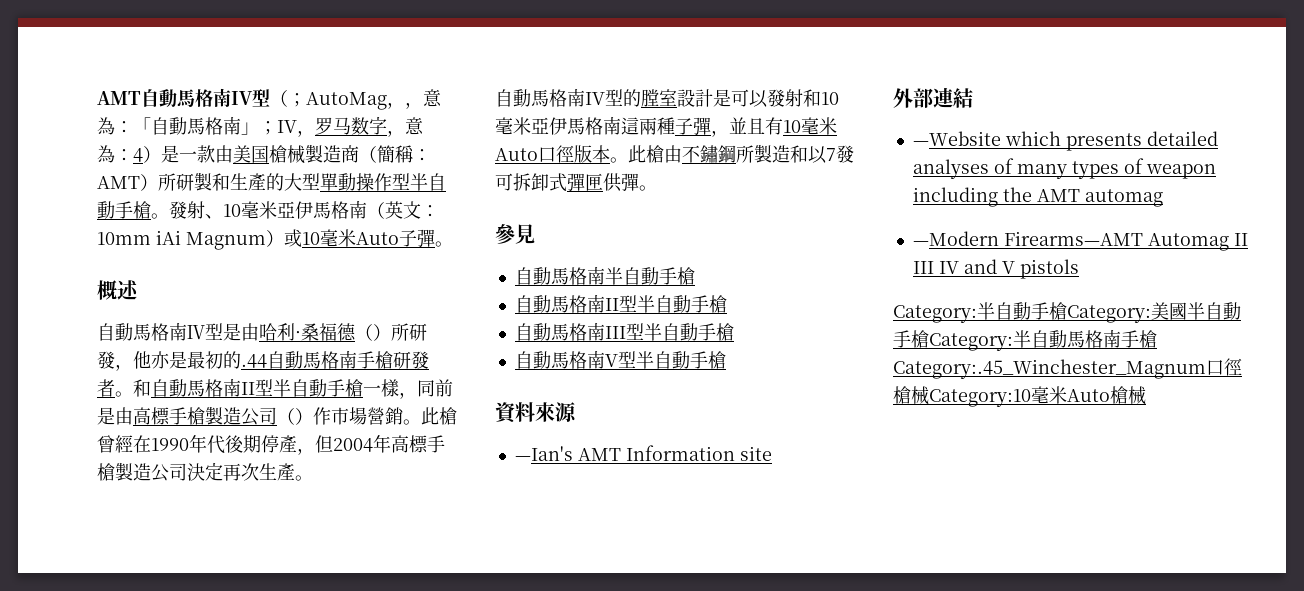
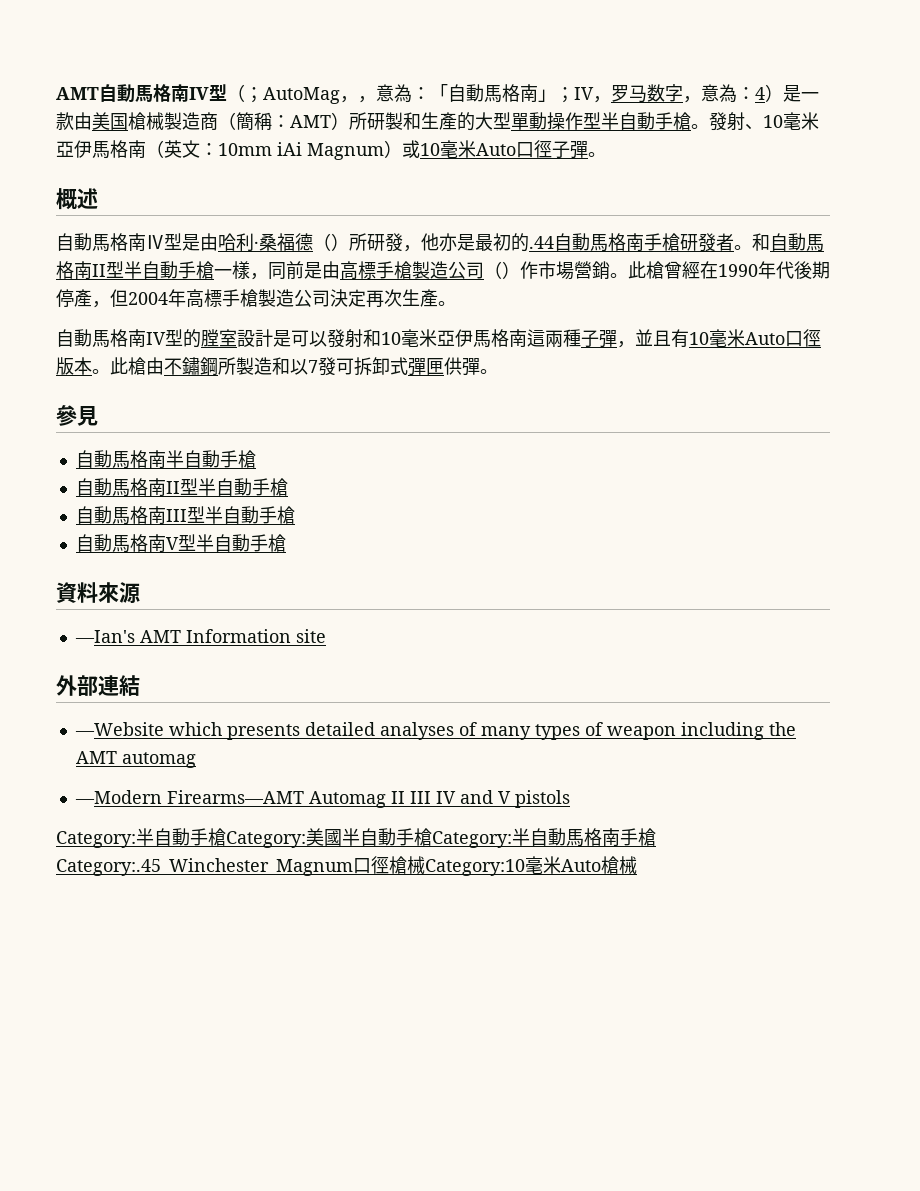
- 發射、10毫米亞伊馬格南（英文：10mm iAi Magnum）或10毫米Auto子彈。
+ 發射、10毫米亞伊馬格南（英文：10mm iAi Magnum）或10毫米Auto口徑子彈。

